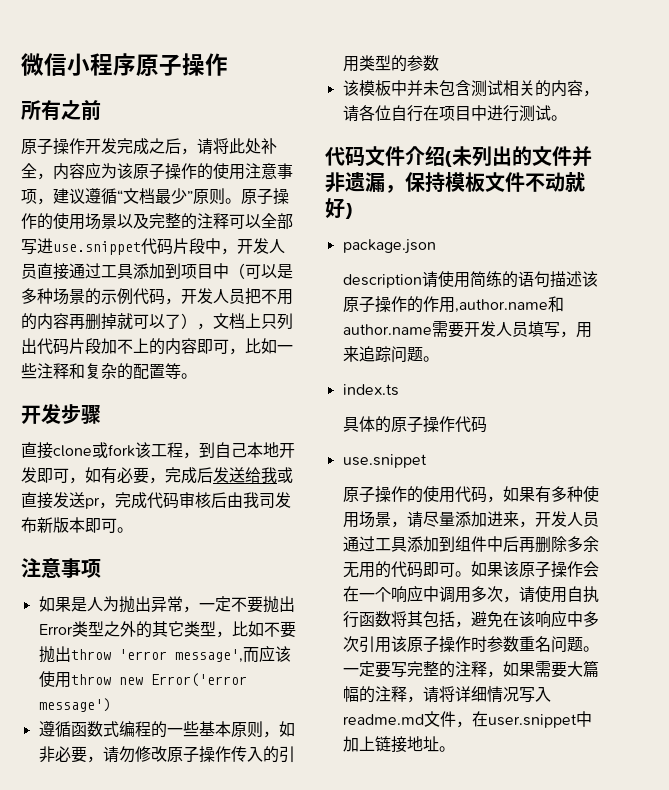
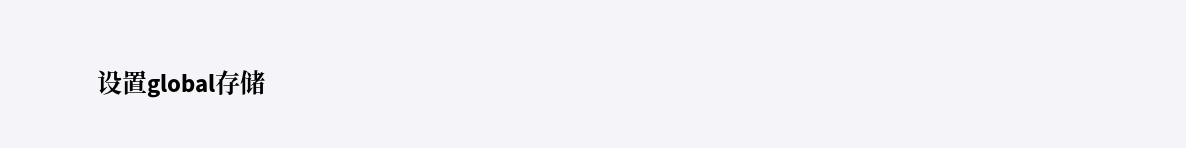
- 微信小程序原子操作
- 所有之前
- 原子操作开发完成之后，请将此处补全，内容应为该原子操作的使用注意事项，建议遵循“文档最少”原则。原子操作的使用场景以及完整的注释可以全部写进use.snippet代码片段中，开发人员直接通过工具添加到项目中（可以是多种场景的示例代码，开发人员把不用的内容再删掉就可以了），文档上只列出代码片段加不上的内容即可，比如一些注释和复杂的配置等。
- 开发步骤
- 直接clone或fork该工程，到自己本地开发即可，如有必要，完成后发送给我或直接发送pr，完成代码审核后由我司发布新版本即可。
- 注意事项
- 如果是人为抛出异常，一定不要抛出Error类型之外的其它类型，比如不要抛出throw 'error message',而应该使用throw new Error('error message')
- 遵循函数式编程的一些基本原则，如非必要，请勿修改原子操作传入的引用类型的参数
- 该模板中并未包含测试相关的内容，请各位自行在项目中进行测试。
- 代码文件介绍(未列出的文件并非遗漏，保持模板文件不动就好)
- package.json
- description请使用简练的语句描述该原子操作的作用,author.name和author.name需要开发人员填写，用来追踪问题。
- index.ts
- 具体的原子操作代码
- use.snippet
- 原子操作的使用代码，如果有多种使用场景，请尽量添加进来，开发人员通过工具添加到组件中后再删除多余无用的代码即可。如果该原子操作会在一个响应中调用多次，请使用自执行函数将其包括，避免在该响应中多次引用该原子操作时参数重名问题。一定要写完整的注释，如果需要大篇幅的注释，请将详细情况写入readme.md文件，在user.snippet中加上链接地址。
+ 设置global存储

